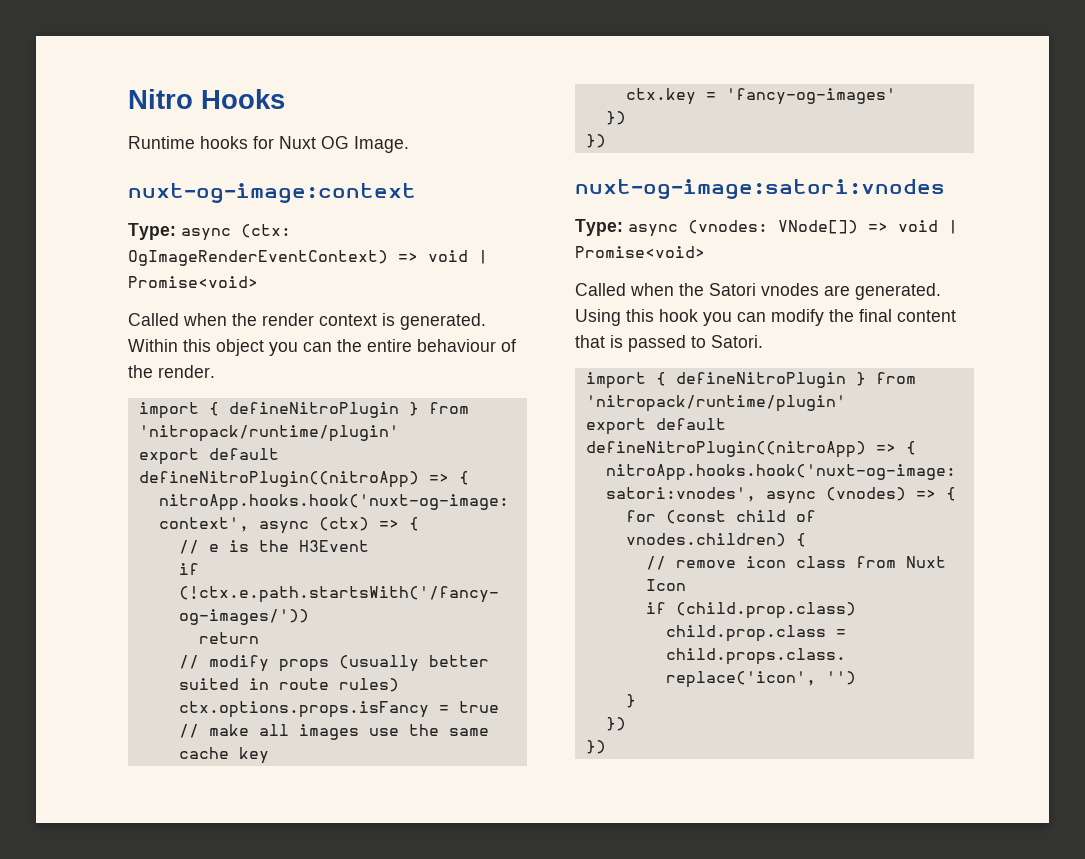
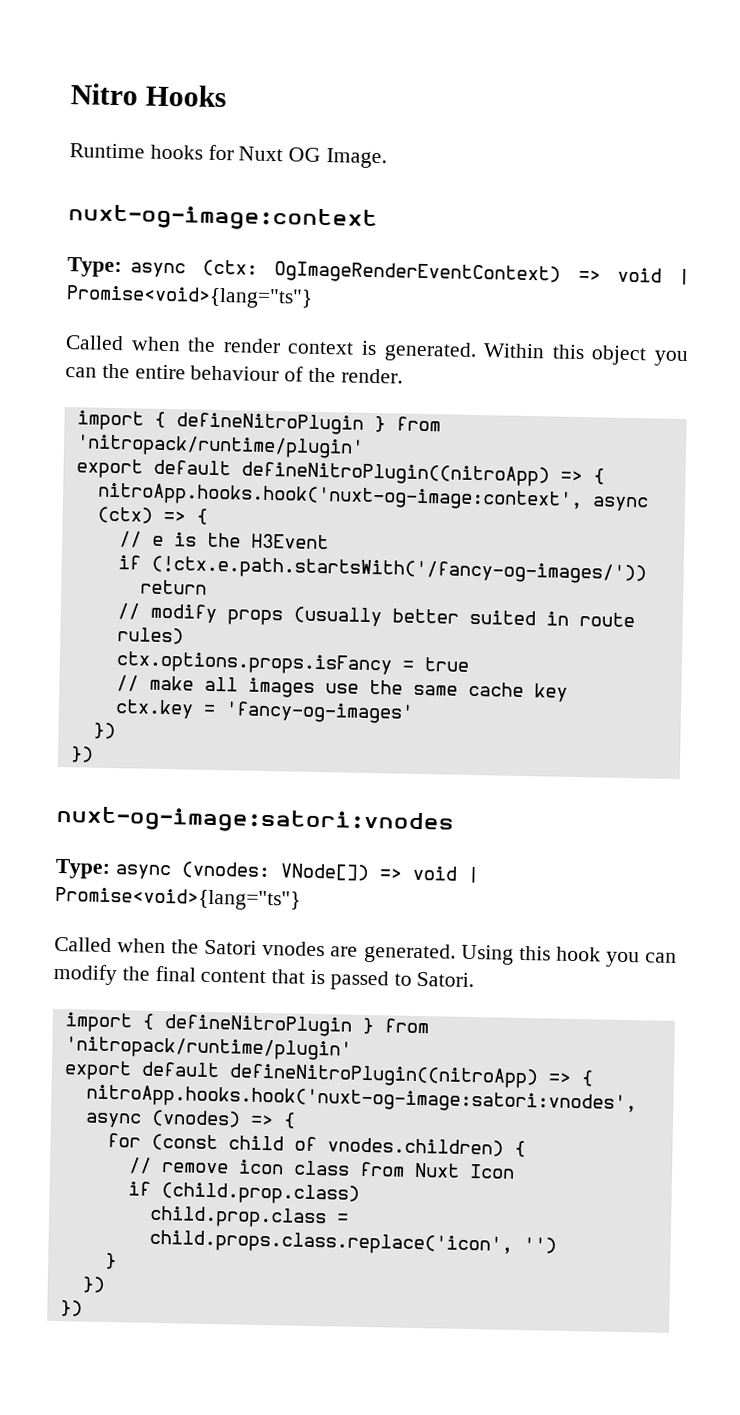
- Type: async (ctx: OgImageRenderEventContext) => void | Promise<void>
+ Type: async (ctx: OgImageRenderEventContext) => void | Promise<void>{lang="ts"}
- Type: async (vnodes: VNode[]) => void | Promise<void>
+ Type: async (vnodes: VNode[]) => void | Promise<void>{lang="ts"}

